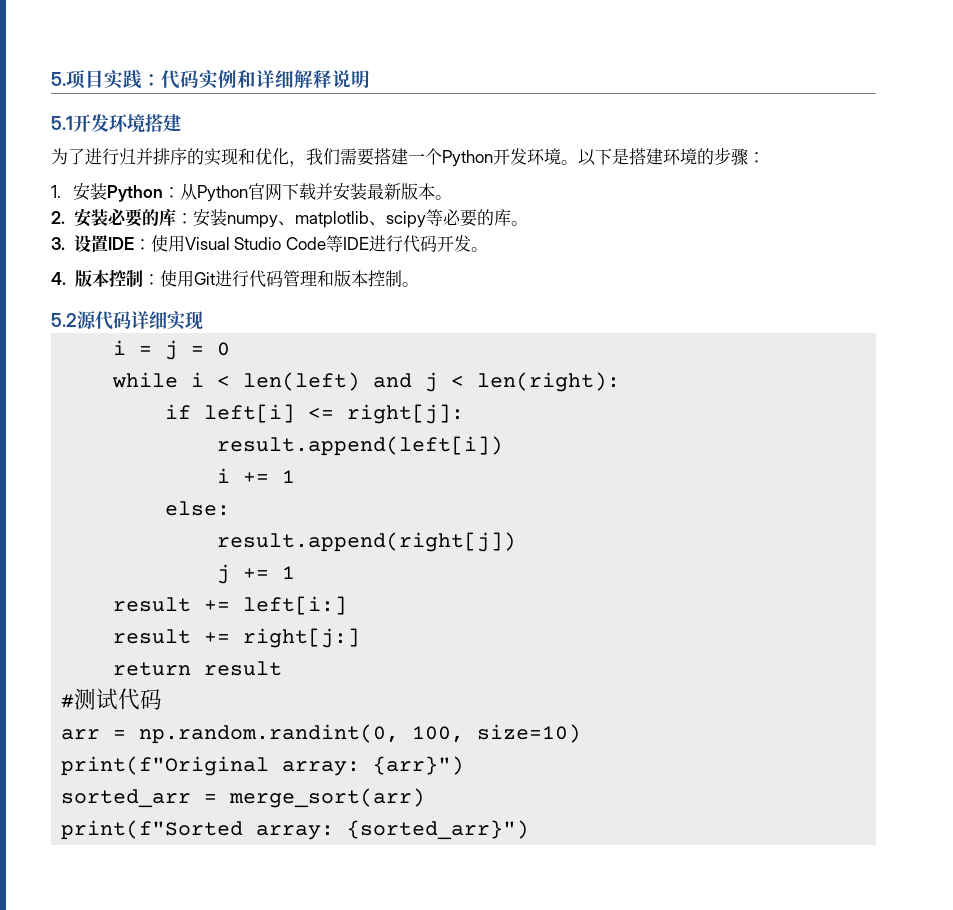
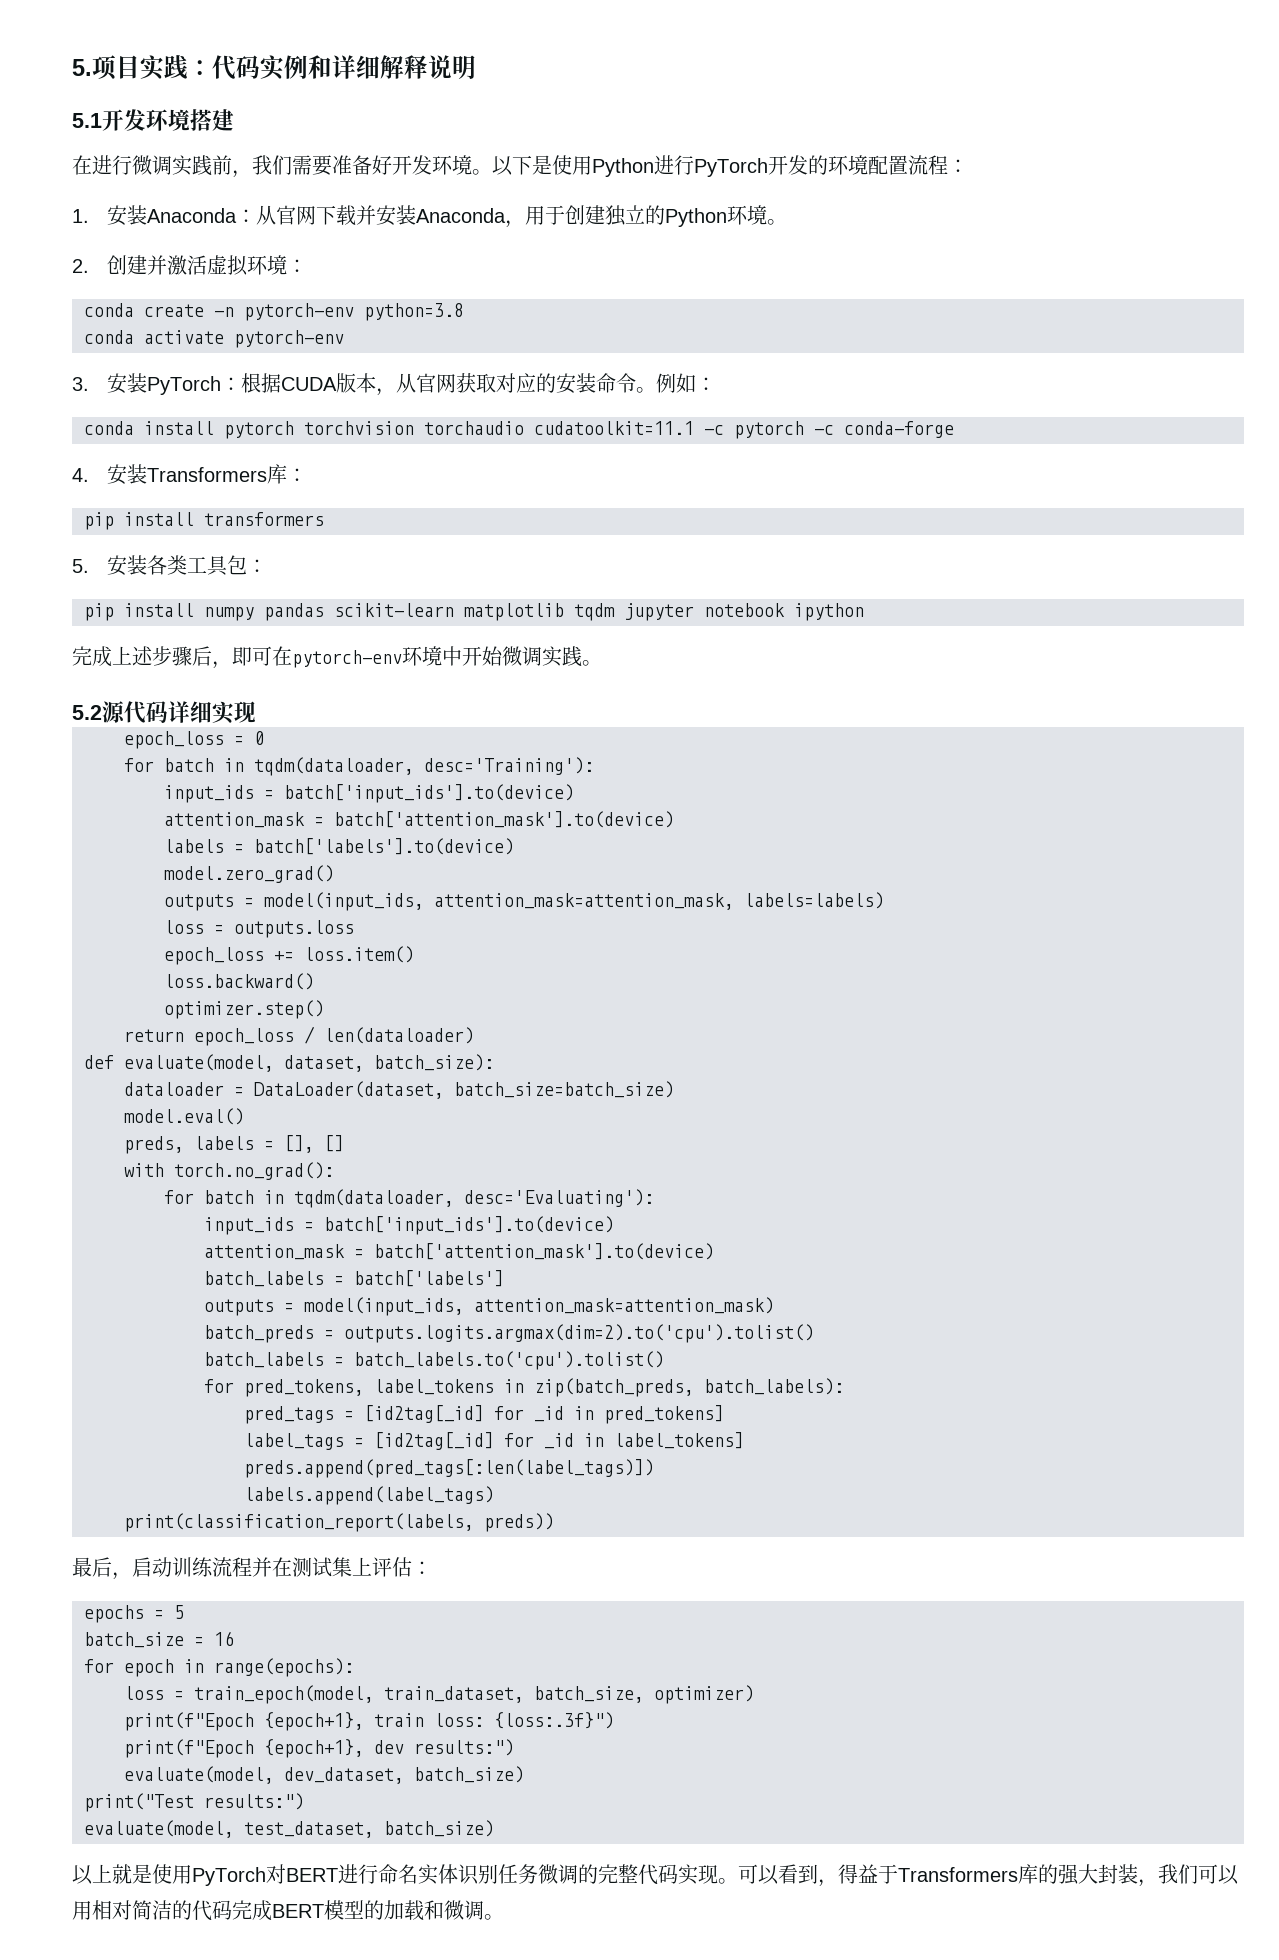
- 为了进行归并排序的实现和优化，我们需要搭建一个Python开发环境。以下是搭建环境的步骤：
+ 在进行微调实践前，我们需要准备好开发环境。以下是使用Python进行PyTorch开发的环境配置流程：
- 1.安装Python：从Python官网下载并安装最新版本。
- 2.安装必要的库：安装numpy、matplotlib、scipy等必要的库。
- 3.设置IDE：使用Visual Studio Code等IDE进行代码开发。
- 4.版本控制：使用Git进行代码管理和版本控制。
+ 1.安装Anaconda：从官网下载并安装Anaconda，用于创建独立的Python环境。
+ 2.创建并激活虚拟环境：
+ conda create -n pytorch-env python=3.8
+ conda activate pytorch-env
+ 3.安装PyTorch：根据CUDA版本，从官网获取对应的安装命令。例如：
+ conda install pytorch torchvision torchaudio cudatoolkit=11.1 -c pytorch -c conda-forge
+ 4.安装Transformers库：
+ pip install transformers
+ 5.安装各类工具包：
+ pip install numpy pandas scikit-learn matplotlib tqdm jupyter notebook ipython
+ 完成上述步骤后，即可在pytorch-env环境中开始微调实践。
- i = j = 0
+ epoch_loss = 0
- while i < len(left) and j < len(right):
- if left[i] <= right[j]:
- result.append(left[i])
- i += 1
- else:
- result.append(right[j])
- j += 1
- result += left[i:]
- result += right[j:]
- return result
- #测试代码
- arr = np.random.randint(0, 100, size=10)
- print(f"Original array: {arr}")
- sorted_arr = merge_sort(arr)
- print(f"Sorted array: {sorted_arr}")
+ for batch in tqdm(dataloader, desc='Training'):
+ input_ids = batch['input_ids'].to(device)
+ attention_mask = batch['attention_mask'].to(device)
+ labels = batch['labels'].to(device)
+ model.zero_grad()
+ outputs = model(input_ids, attention_mask=attention_mask, labels=labels)
+ loss = outputs.loss
+ epoch_loss += loss.item()
+ loss.backward()
+ optimizer.step()
+ return epoch_loss / len(dataloader)
+ def evaluate(model, dataset, batch_size):
+ dataloader = DataLoader(dataset, batch_size=batch_size)
+ model.eval()
+ preds, labels = [], []
+ with torch.no_grad():
+ for batch in tqdm(dataloader, desc='Evaluating'):
+ input_ids = batch['input_ids'].to(device)
+ attention_mask = batch['attention_mask'].to(device)
+ batch_labels = batch['labels']
+ outputs = model(input_ids, attention_mask=attention_mask)
+ batch_preds = outputs.logits.argmax(dim=2).to('cpu').tolist()
+ batch_labels = batch_labels.to('cpu').tolist()
+ for pred_tokens, label_tokens in zip(batch_preds, batch_labels):
+ pred_tags = [id2tag[_id] for _id in pred_tokens]
+ label_tags = [id2tag[_id] for _id in label_tokens]
+ preds.append(pred_tags[:len(label_tags)])
+ labels.append(label_tags)
+ print(classification_report(labels, preds))
+ 最后，启动训练流程并在测试集上评估：
+ epochs = 5
+ batch_size = 16
+ for epoch in range(epochs):
+ loss = train_epoch(model, train_dataset, batch_size, optimizer)
+ print(f"Epoch {epoch+1}, train loss: {loss:.3f}")
+ print(f"Epoch {epoch+1}, dev results:")
+ evaluate(model, dev_dataset, batch_size)
+ print("Test results:")
+ evaluate(model, test_dataset, batch_size)
+ 以上就是使用PyTorch对BERT进行命名实体识别任务微调的完整代码实现。可以看到，得益于Transformers库的强大封装，我们可以用相对简洁的代码完成BERT模型的加载和微调。

